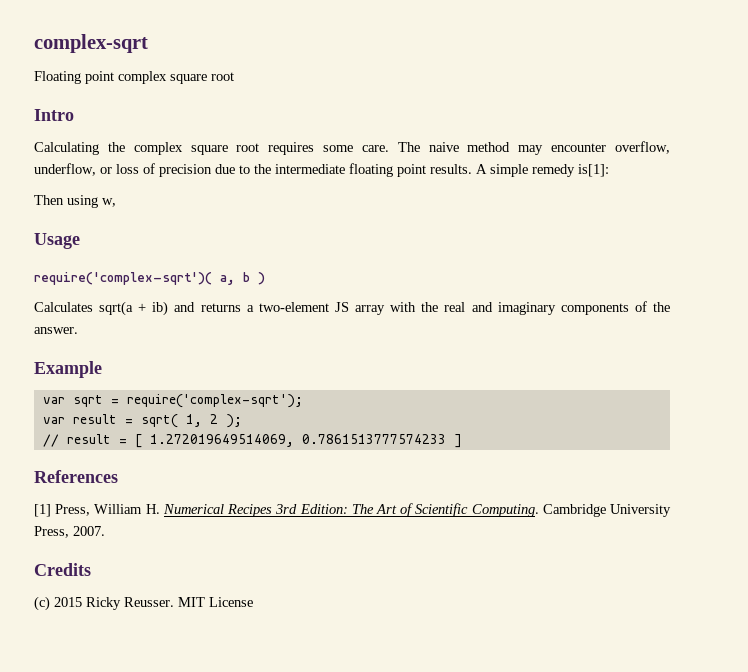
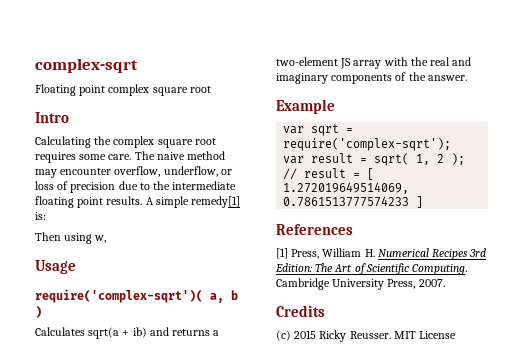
- A simple remedy is[1]:
+ A simple remedy[1] is:

